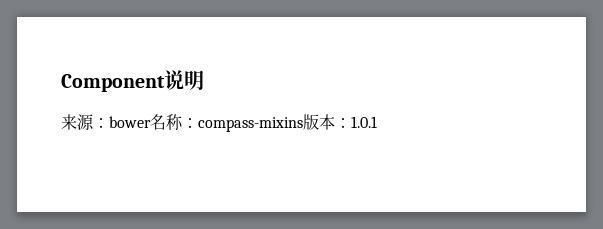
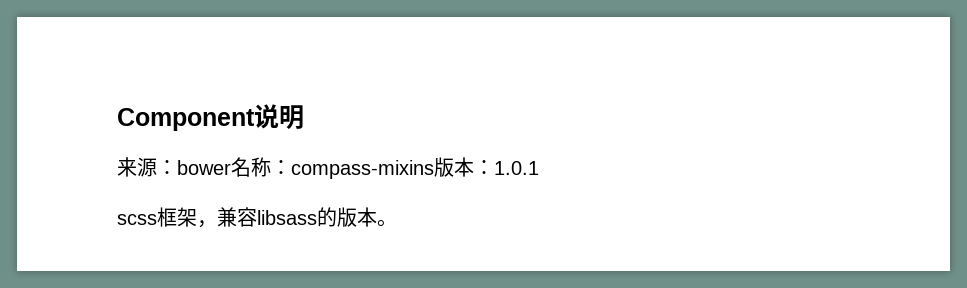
+ scss框架，兼容libsass的版本。

